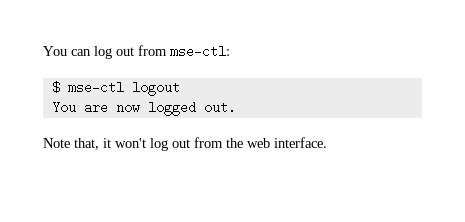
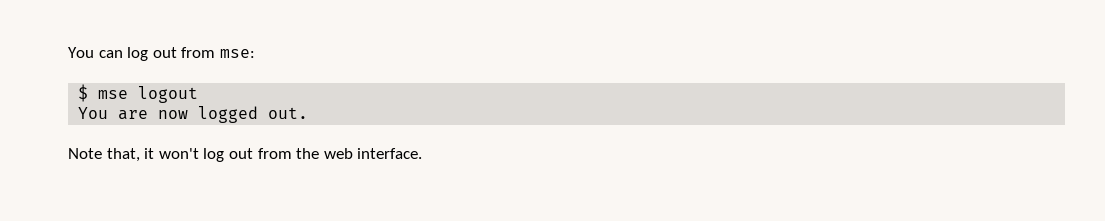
- You can log out from mse-ctl:
+ You can log out from mse:
- $ mse-ctl logout
+ $ mse logout

